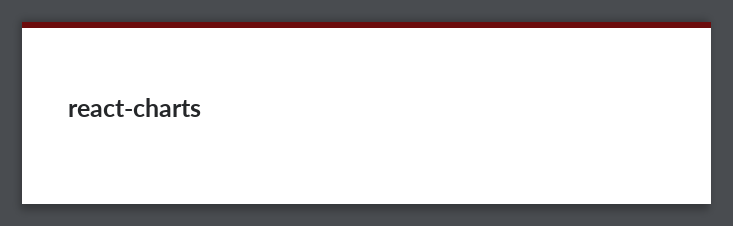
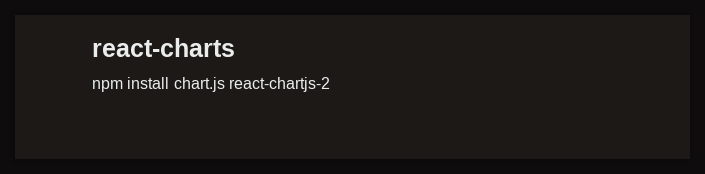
+ npm install chart.js react-chartjs-2

